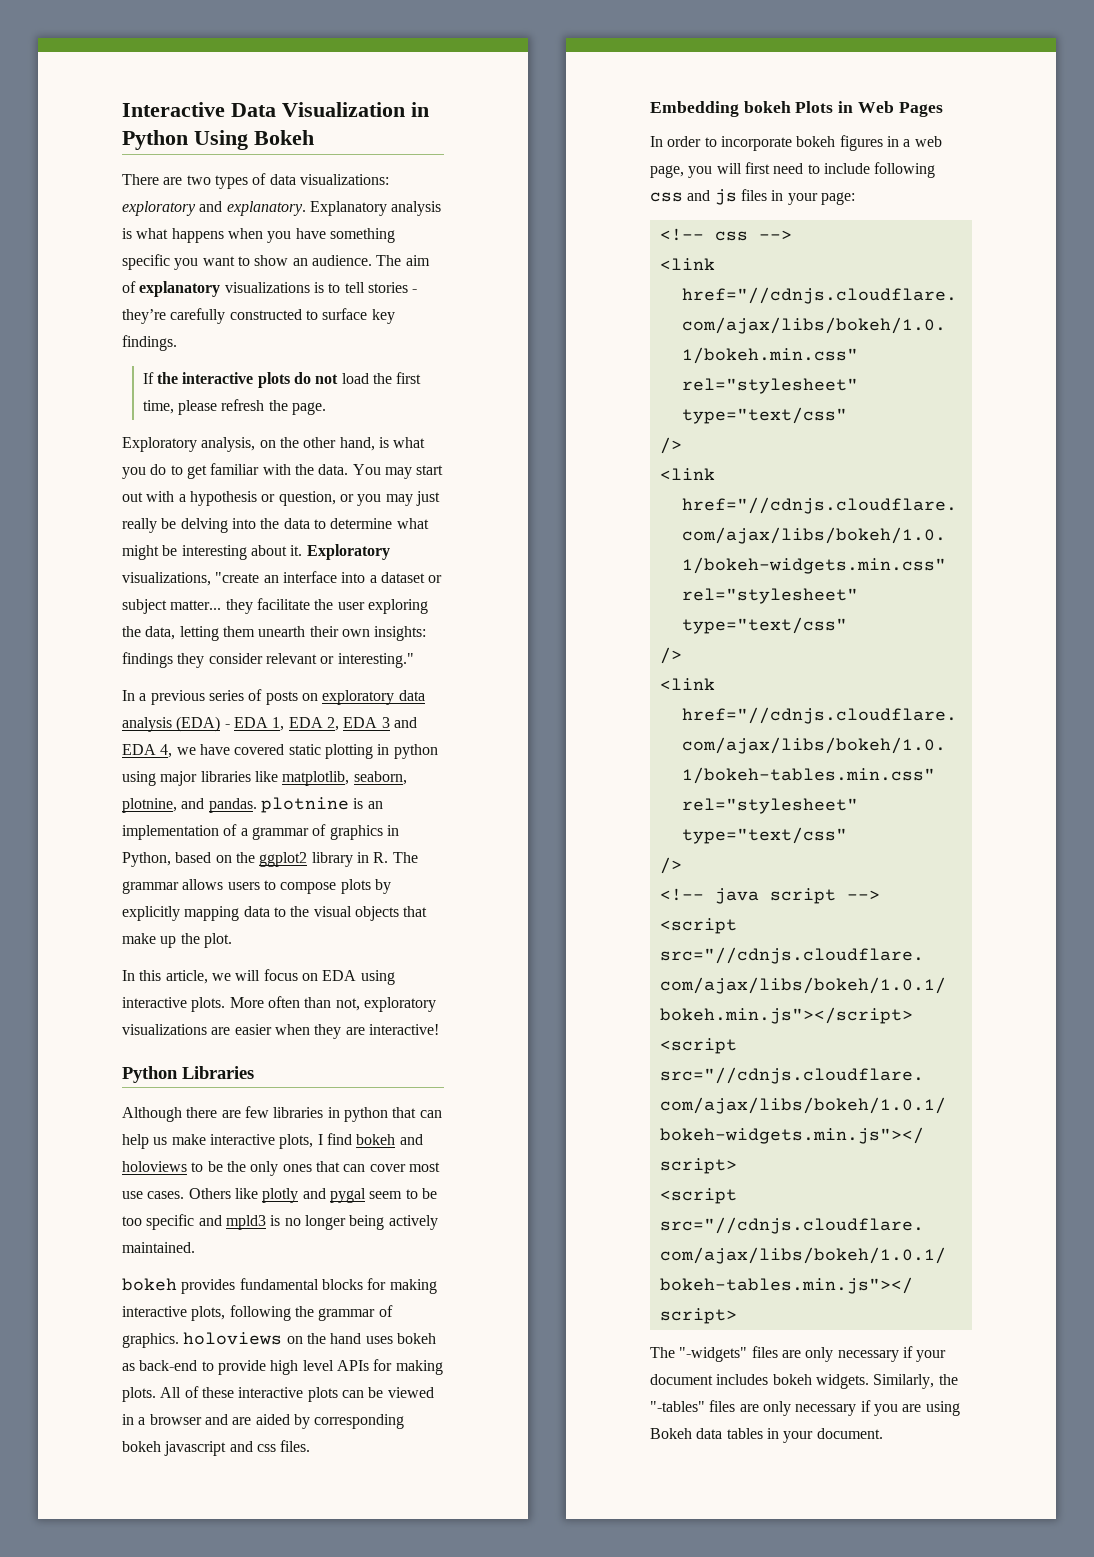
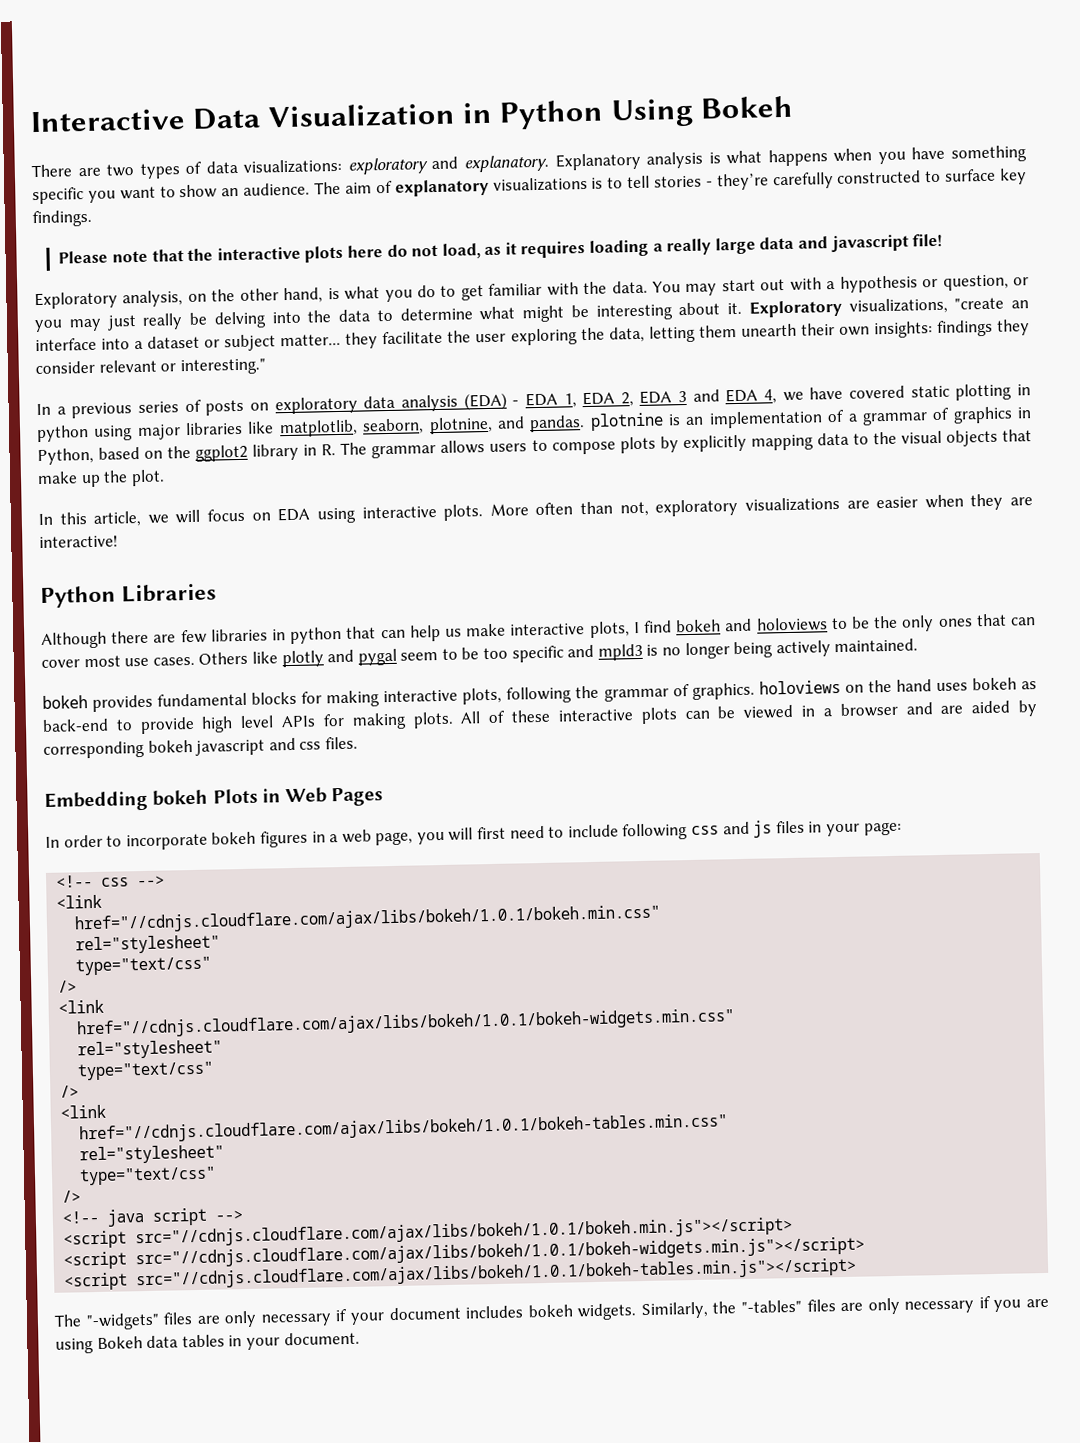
- If the interactive plots do not load the first time, please refresh the page.
+ Please note that the interactive plots here do not load, as it requires loading a really large data and javascript file!

